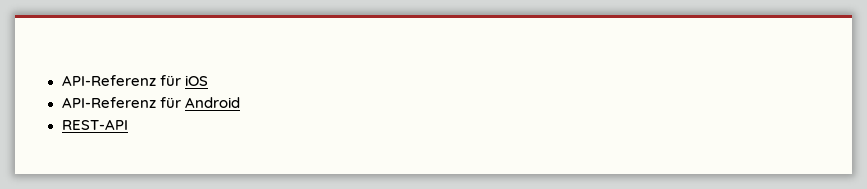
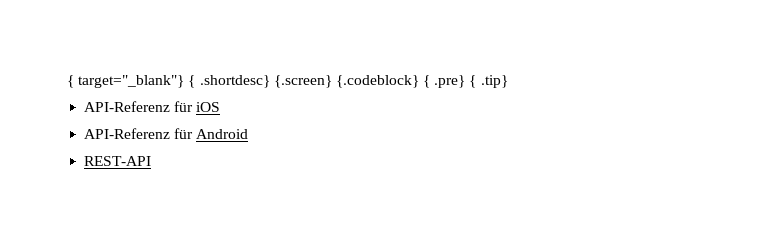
+ { target="_blank"} { .shortdesc} {.screen} {.codeblock} { .pre} { .tip}

